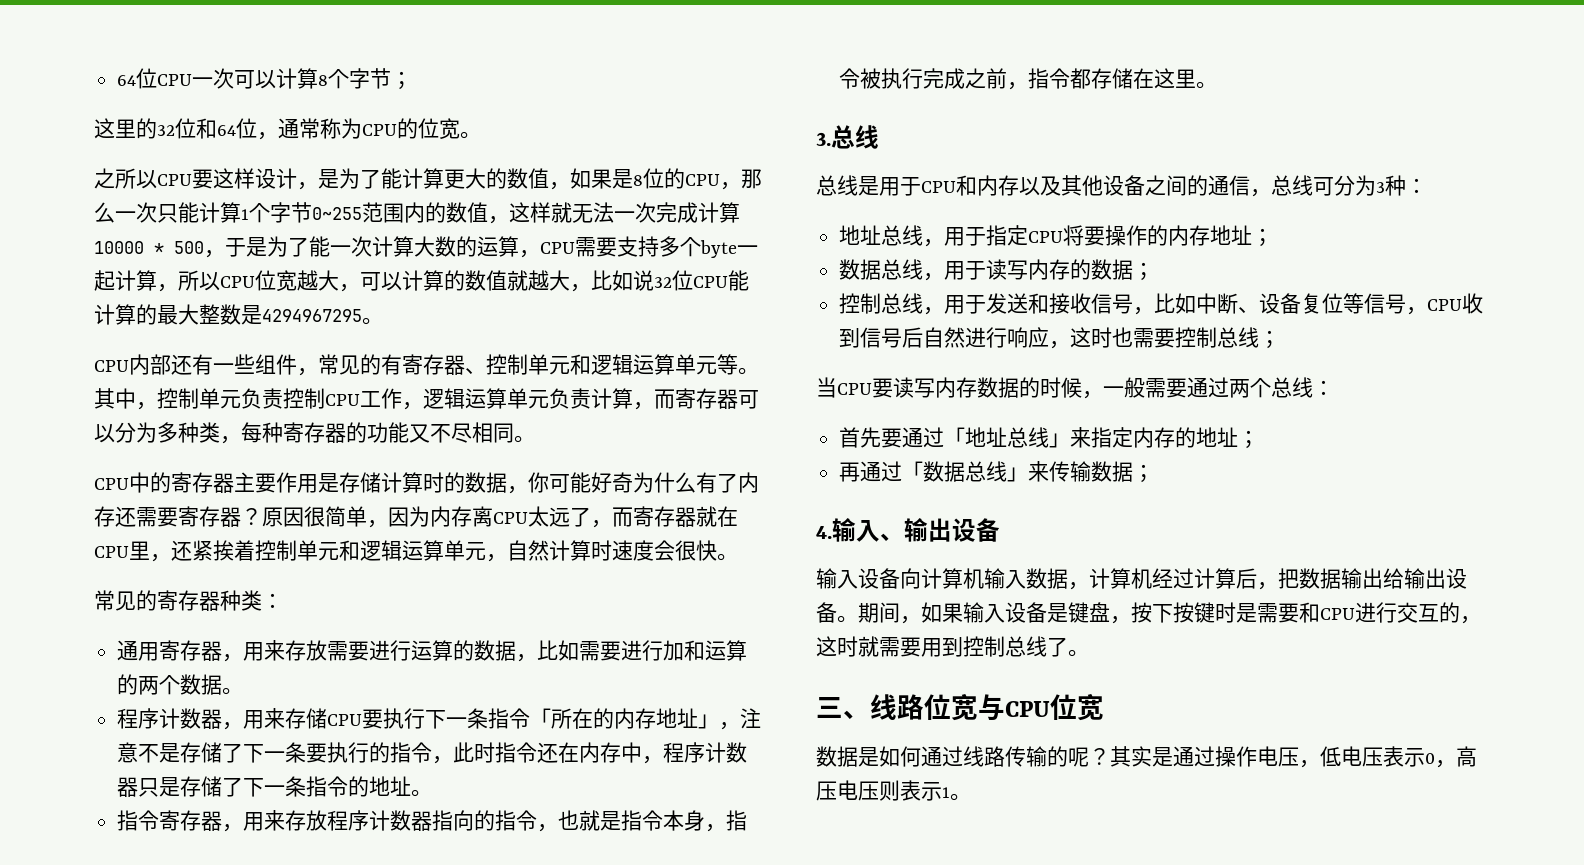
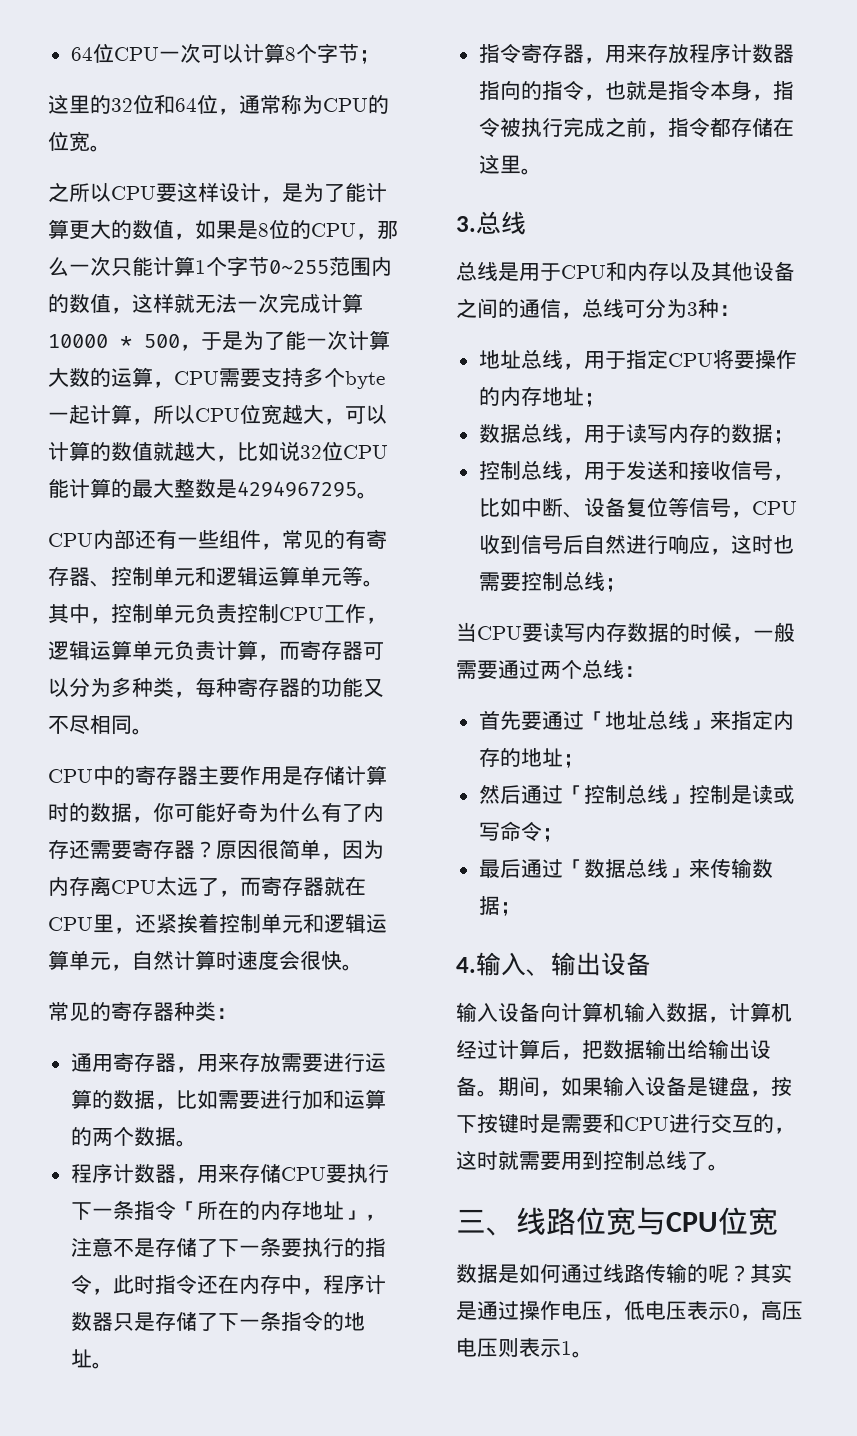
- 再通过「数据总线」来传输数据；
+ 然后通过「控制总线」控制是读或写命令；
+ 最后通过「数据总线」来传输数据；

